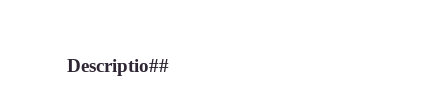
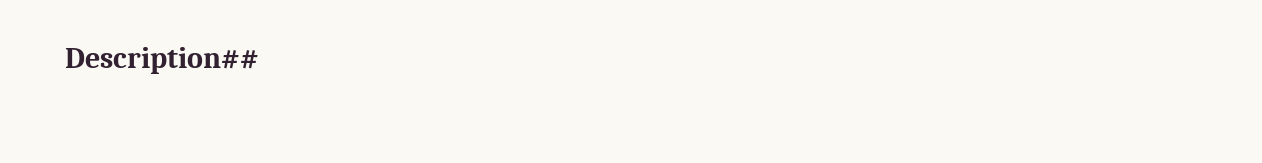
- Descriptio##
+ Description##

